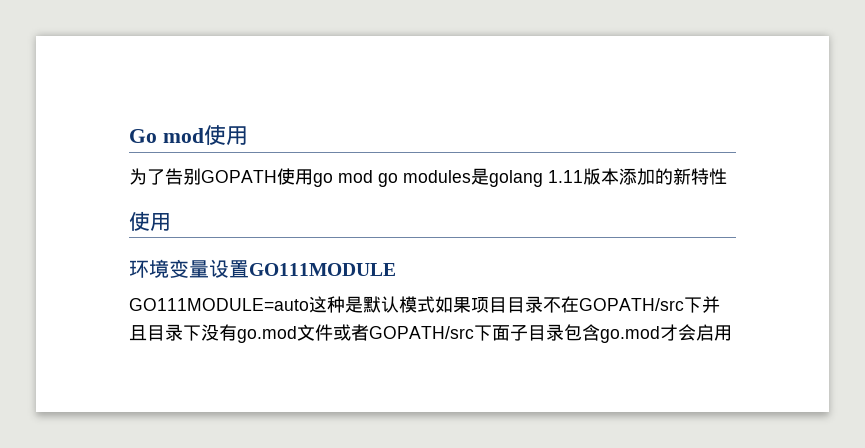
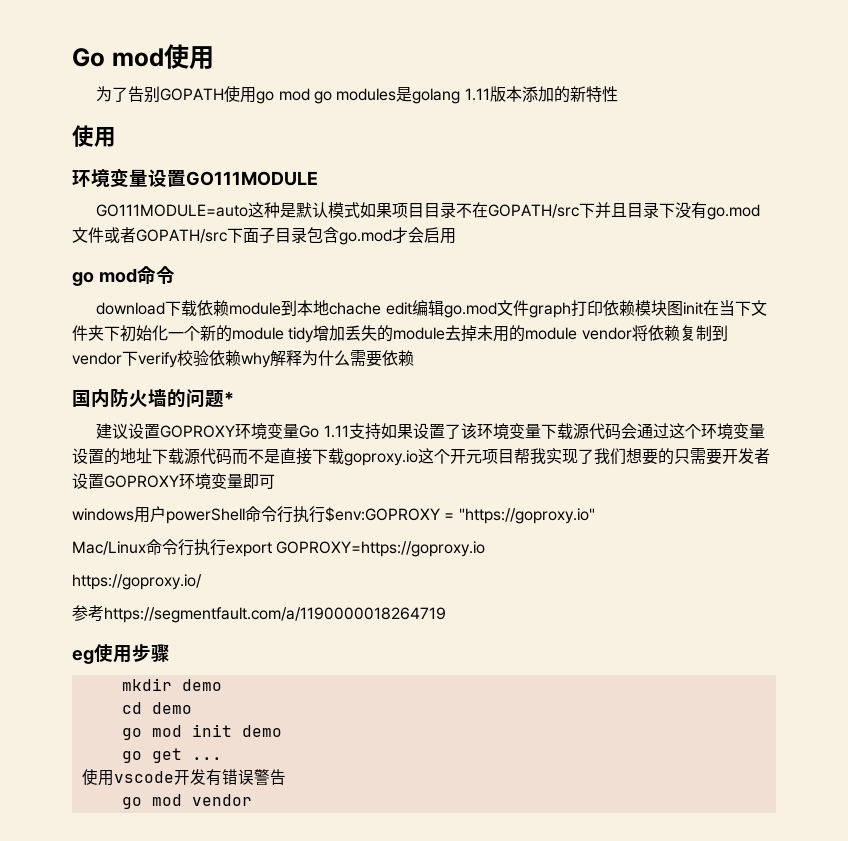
+ go mod命令
+ download下载依赖module到本地chache edit编辑go.mod文件graph打印依赖模块图init在当下文件夹下初始化一个新的module tidy增加丢失的module去掉未用的module vendor将依赖复制到vendor下verify校验依赖why解释为什么需要依赖
+ 国内防火墙的问题*
+ 建议设置GOPROXY环境变量Go 1.11支持如果设置了该环境变量下载源代码会通过这个环境变量设置的地址下载源代码而不是直接下载goproxy.io这个开元项目帮我实现了我们想要的只需要开发者设置GOPROXY环境变量即可
+ windows用户powerShell命令行执行$env:GOPROXY = "https://goproxy.io"
+ Mac/Linux命令行执行export GOPROXY=https://goproxy.io
+ https://goproxy.io/
+ 参考https://segmentfault.com/a/1190000018264719
+ eg使用步骤
+ mkdir demo
+ cd demo
+ go mod init demo
+ go get ...
+ 使用vscode开发有错误警告
+ go mod vendor

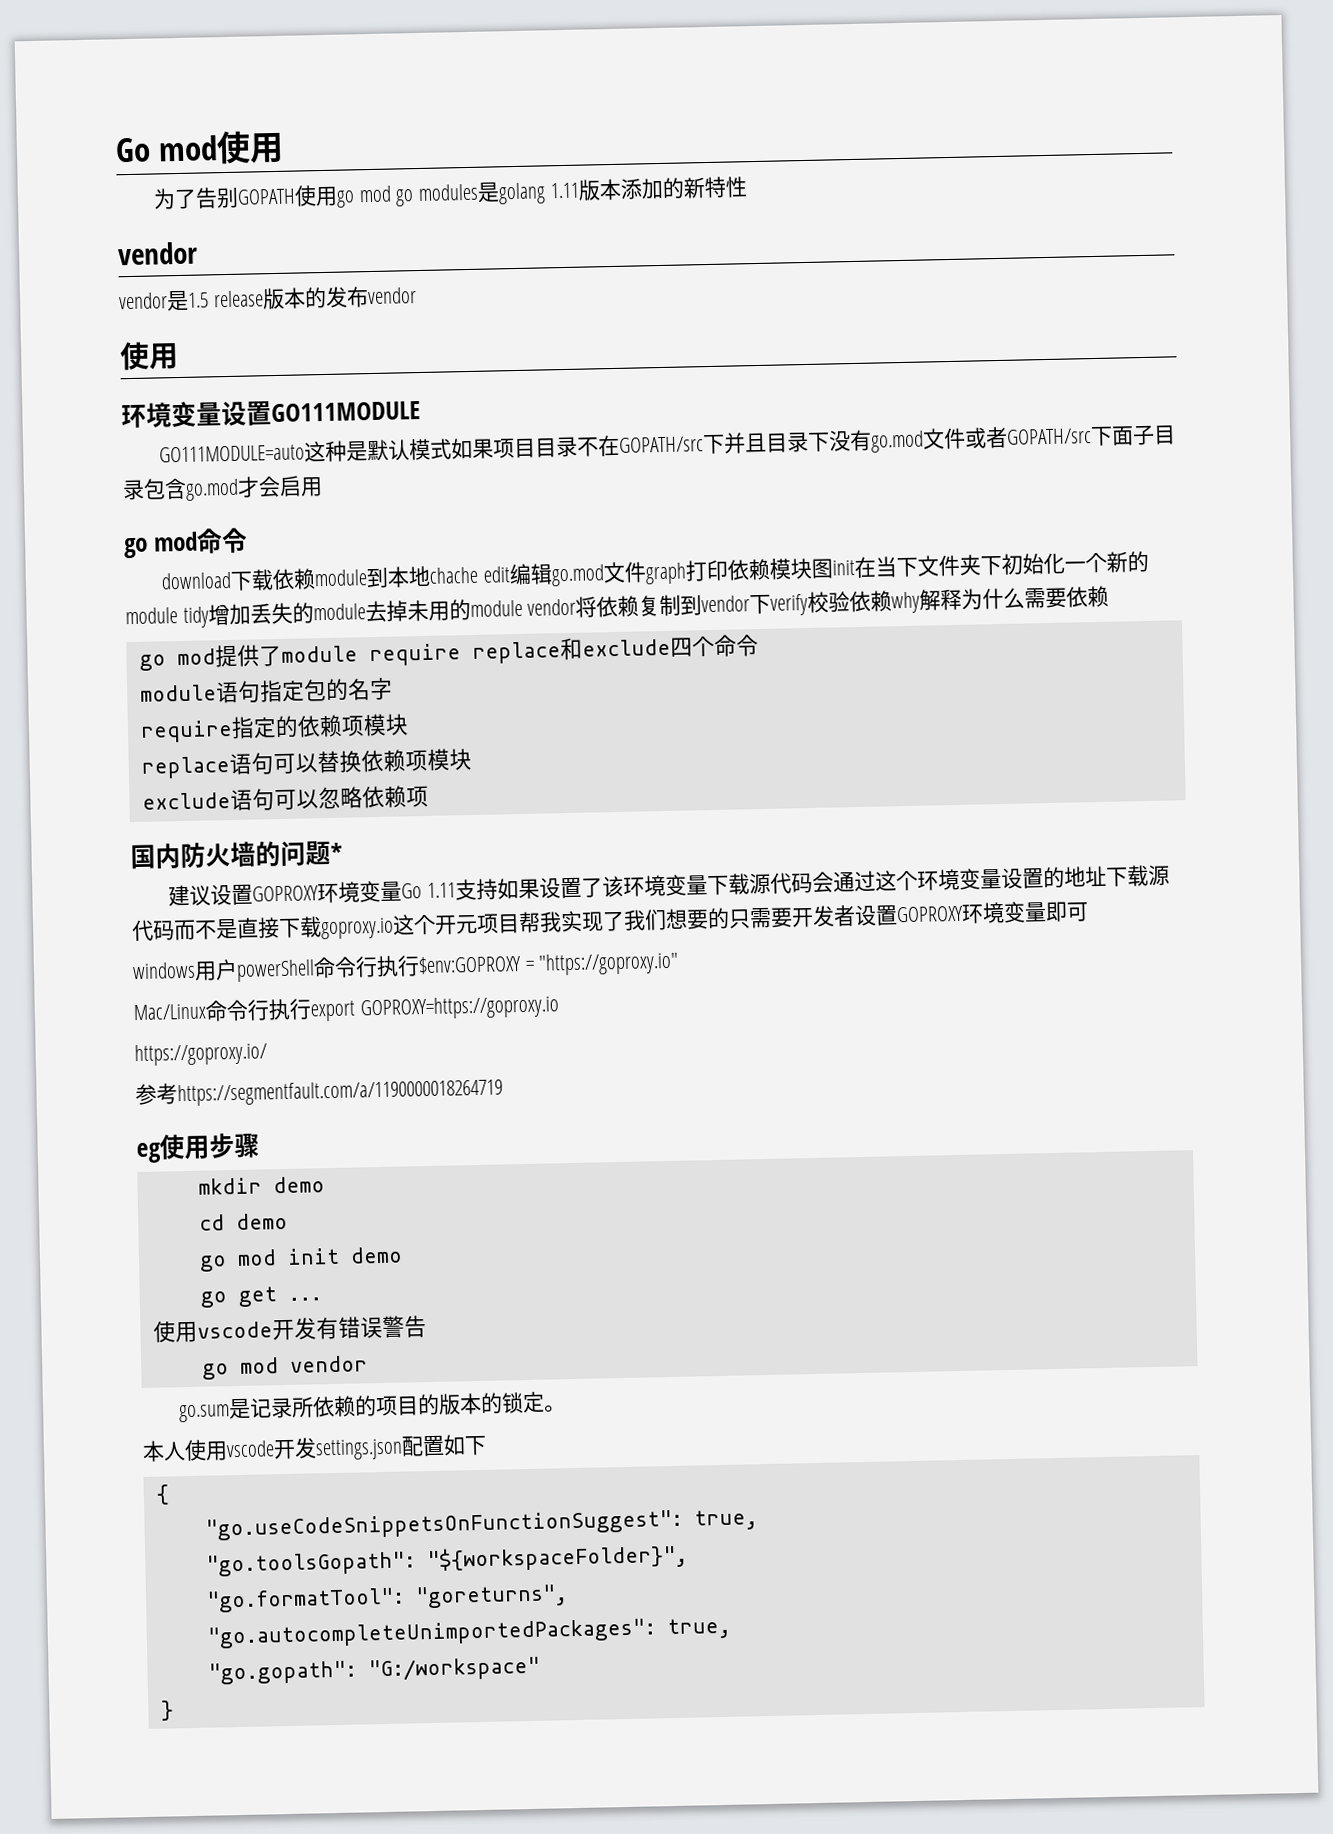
  为了告别GOPATH使用go mod go modules是golang 1.11版本添加的新特性
+ vendor
+ vendor是1.5 release版本的发布vendor
+ go mod提供了module require replace和exclude四个命令
+ module语句指定包的名字
+ require指定的依赖项模块
+ replace语句可以替换依赖项模块
+ exclude语句可以忽略依赖项
+ go.sum是记录所依赖的项目的版本的锁定。
+ 本人使用vscode开发settings.json配置如下
+ {
+ "go.useCodeSnippetsOnFunctionSuggest": true,
+ "go.toolsGopath": "${workspaceFolder}",
+ "go.formatTool": "goreturns",
+ "go.autocompleteUnimportedPackages": true,
+ "go.gopath": "G:/workspace"
+ }

